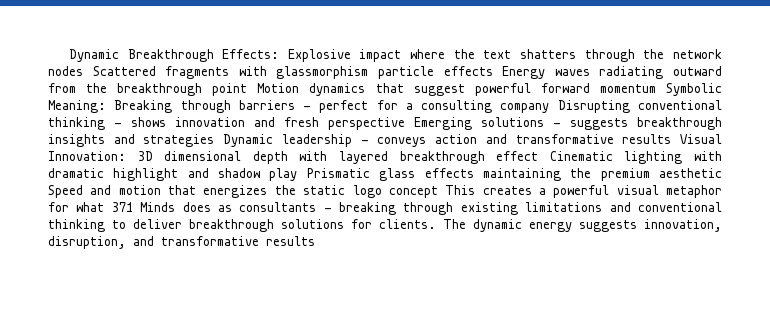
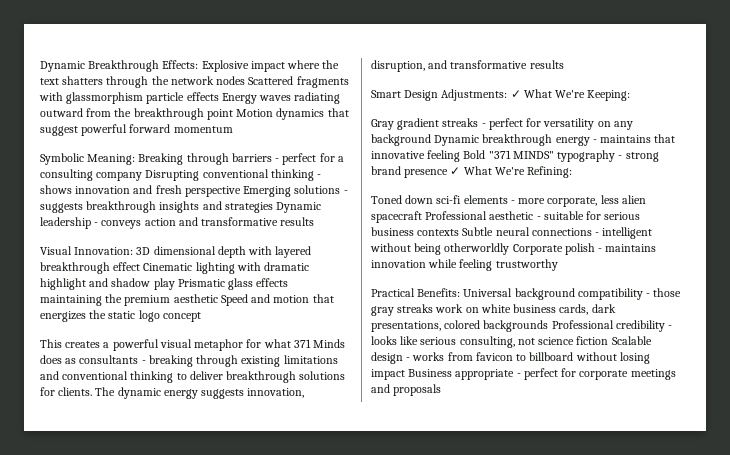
- Explosive impact where the text shatters through the network nodes Scattered fragments with glassmorphism particle effects Energy waves radiating outward from the breakthrough point Motion dynamics that suggest powerful forward momentum Symbolic Meaning:
+ Explosive impact where the text shatters through the network nodes Scattered fragments with glassmorphism particle effects Energy waves radiating outward from the breakthrough point Motion dynamics that suggest powerful forward momentum
+ Symbolic Meaning:
- Breaking through barriers - perfect for a consulting company Disrupting conventional thinking - shows innovation and fresh perspective Emerging solutions - suggests breakthrough insights and strategies Dynamic leadership - conveys action and transformative results Visual Innovation:
+ Breaking through barriers - perfect for a consulting company Disrupting conventional thinking - shows innovation and fresh perspective Emerging solutions - suggests breakthrough insights and strategies Dynamic leadership - conveys action and transformative results
+ Visual Innovation:
- 3D dimensional depth with layered breakthrough effect Cinematic lighting with dramatic highlight and shadow play Prismatic glass effects maintaining the premium aesthetic Speed and motion that energizes the static logo concept This creates a powerful visual metaphor for what 371 Minds does as consultants - breaking through existing limitations and conventional thinking to deliver breakthrough solutions for clients.
+ 3D dimensional depth with layered breakthrough effect Cinematic lighting with dramatic highlight and shadow play Prismatic glass effects maintaining the premium aesthetic Speed and motion that energizes the static logo concept
+ This creates a powerful visual metaphor for what 371 Minds does as consultants - breaking through existing limitations and conventional thinking to deliver breakthrough solutions for clients.
+ Smart Design Adjustments: ✓ What We're Keeping:
+ Gray gradient streaks - perfect for versatility on any background Dynamic breakthrough energy - maintains that innovative feeling Bold "371 MINDS" typography - strong brand presence ✓ What We're Refining:
+ Toned down sci-fi elements - more corporate, less alien spacecraft Professional aesthetic - suitable for serious business contexts Subtle neural connections - intelligent without being otherworldly Corporate polish - maintains innovation while feeling trustworthy
+ Practical Benefits: Universal background compatibility - those gray streaks work on white business cards, dark presentations, colored backgrounds Professional credibility - looks like serious consulting, not science fiction Scalable design - works from favicon to billboard without losing impact Business appropriate - perfect for corporate meetings and proposals

